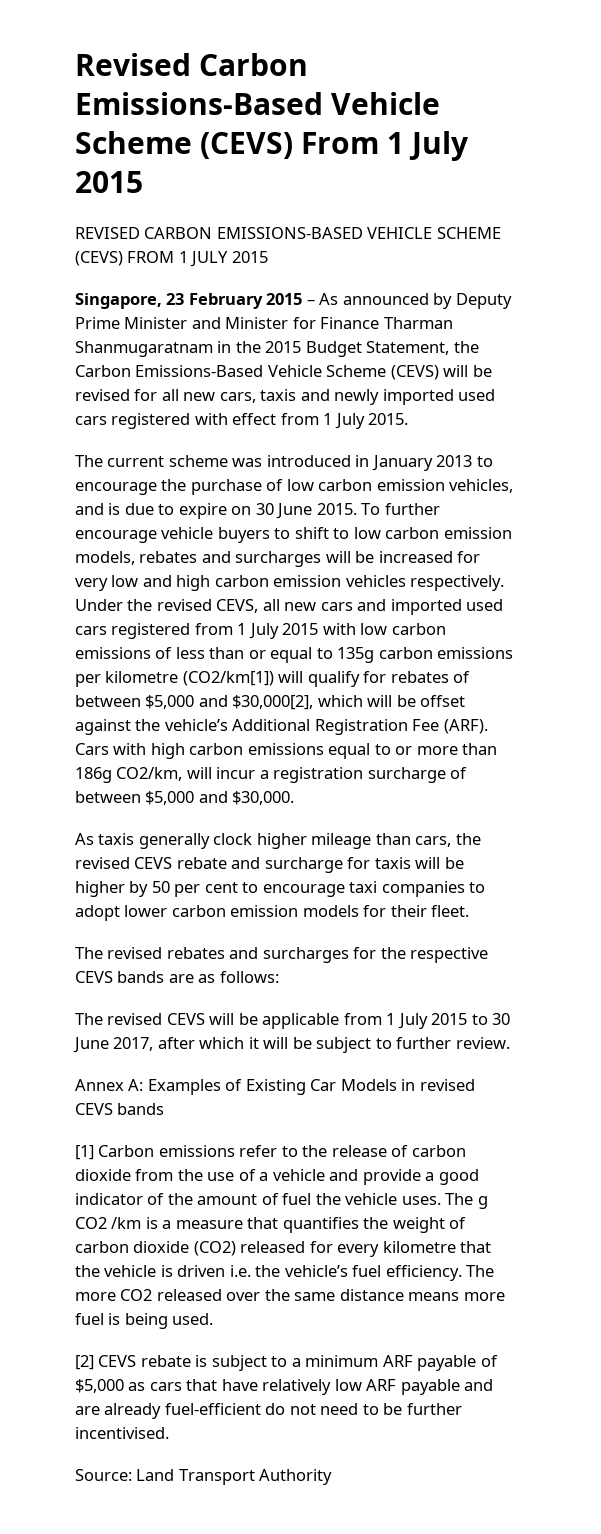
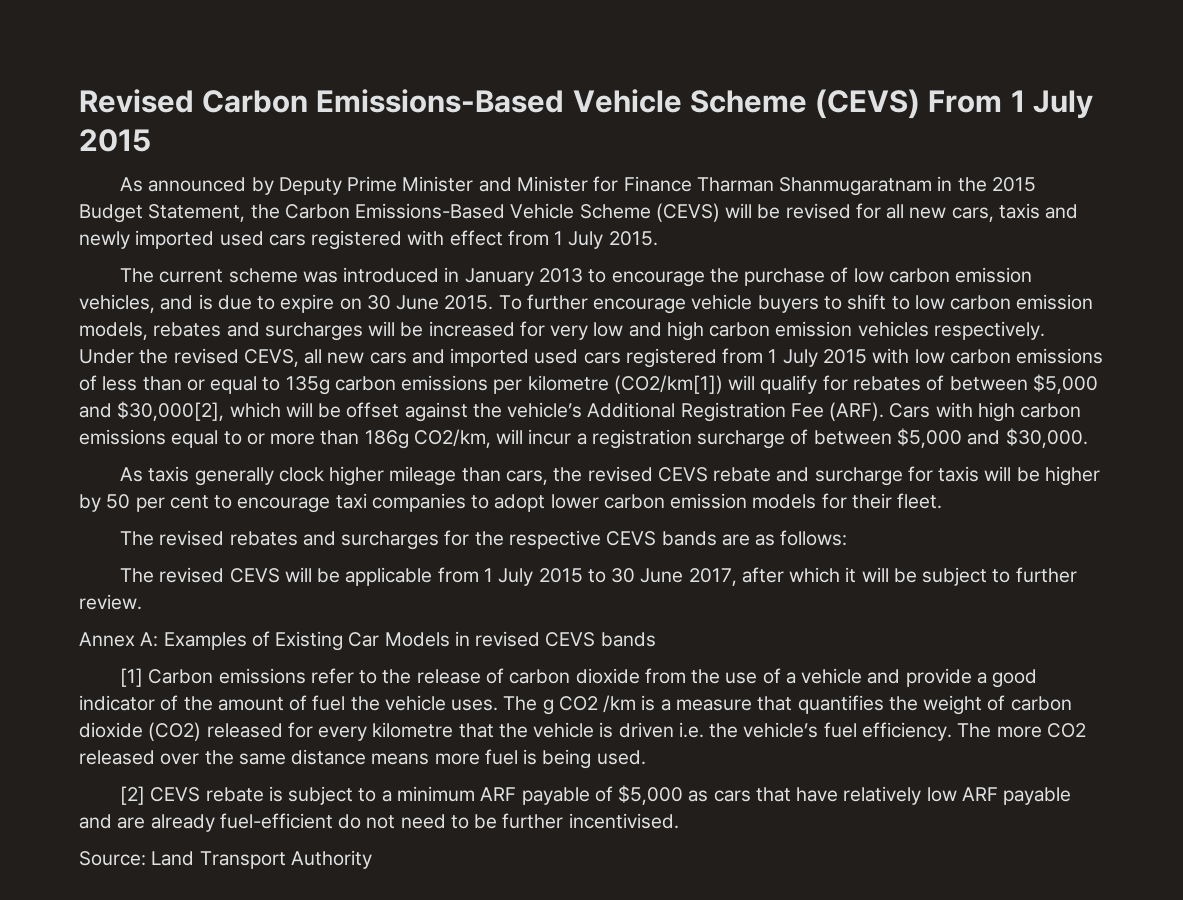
- REVISED CARBON EMISSIONS-BASED VEHICLE SCHEME (CEVS) FROM 1 JULY 2015
- Singapore, 23 February 2015 – As announced by Deputy Prime Minister and Minister for Finance Tharman Shanmugaratnam in the 2015 Budget Statement, the Carbon Emissions-Based Vehicle Scheme (CEVS) will be revised for all new cars, taxis and newly imported used cars registered with effect from 1 July 2015.
+ As announced by Deputy Prime Minister and Minister for Finance Tharman Shanmugaratnam in the 2015 Budget Statement, the Carbon Emissions-Based Vehicle Scheme (CEVS) will be revised for all new cars, taxis and newly imported used cars registered with effect from 1 July 2015.

